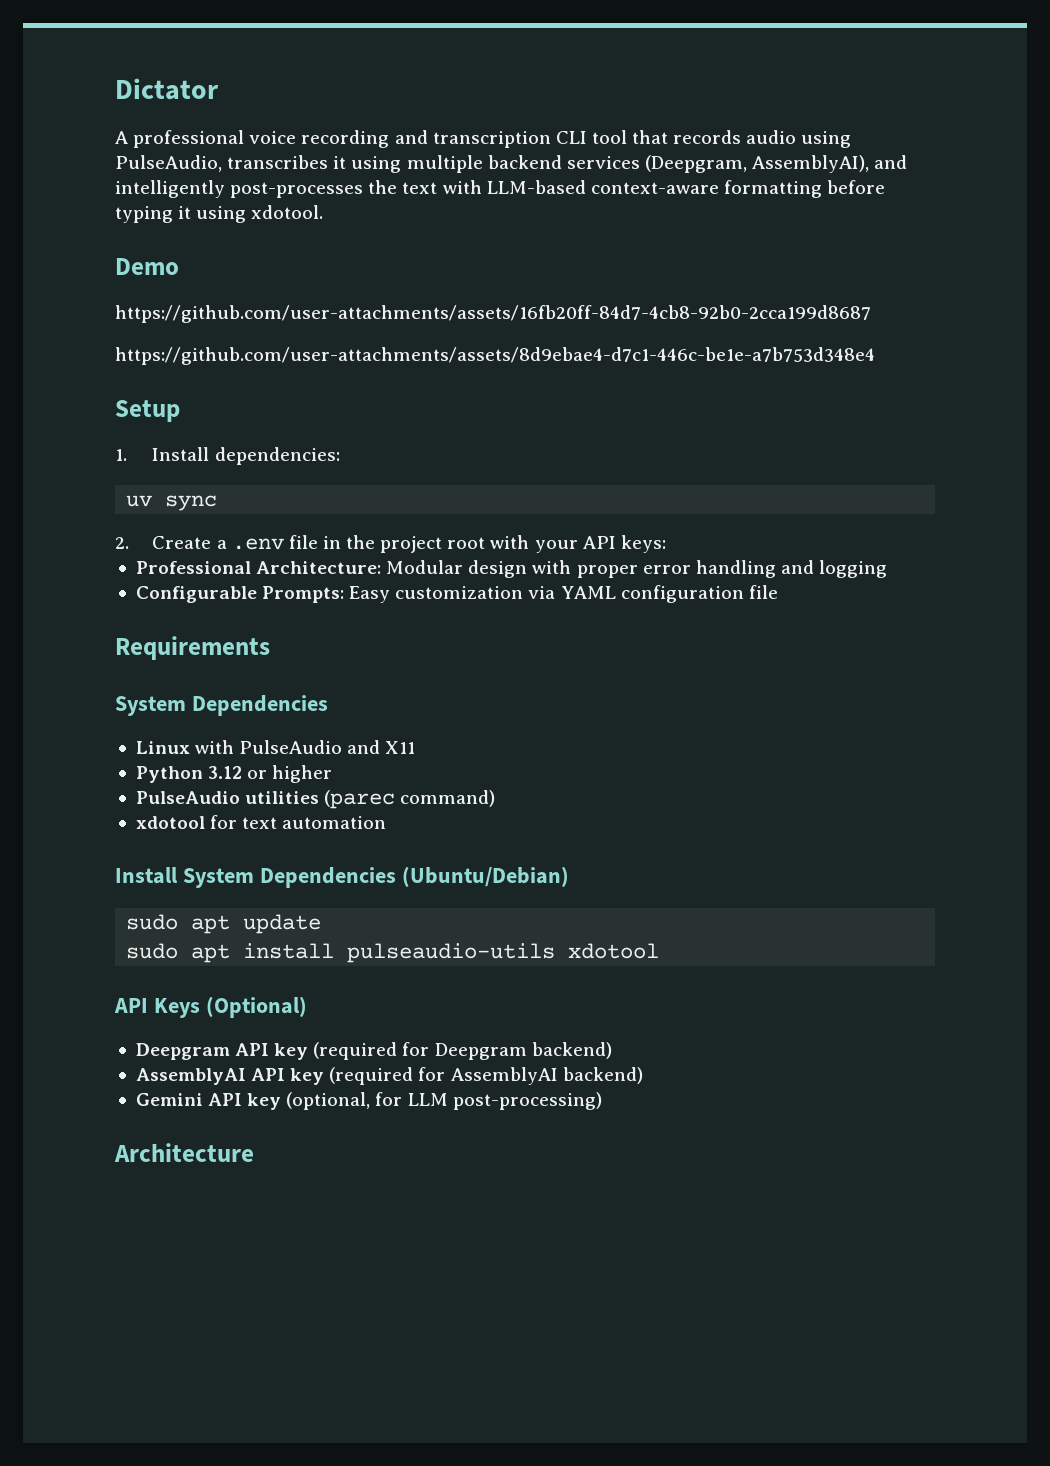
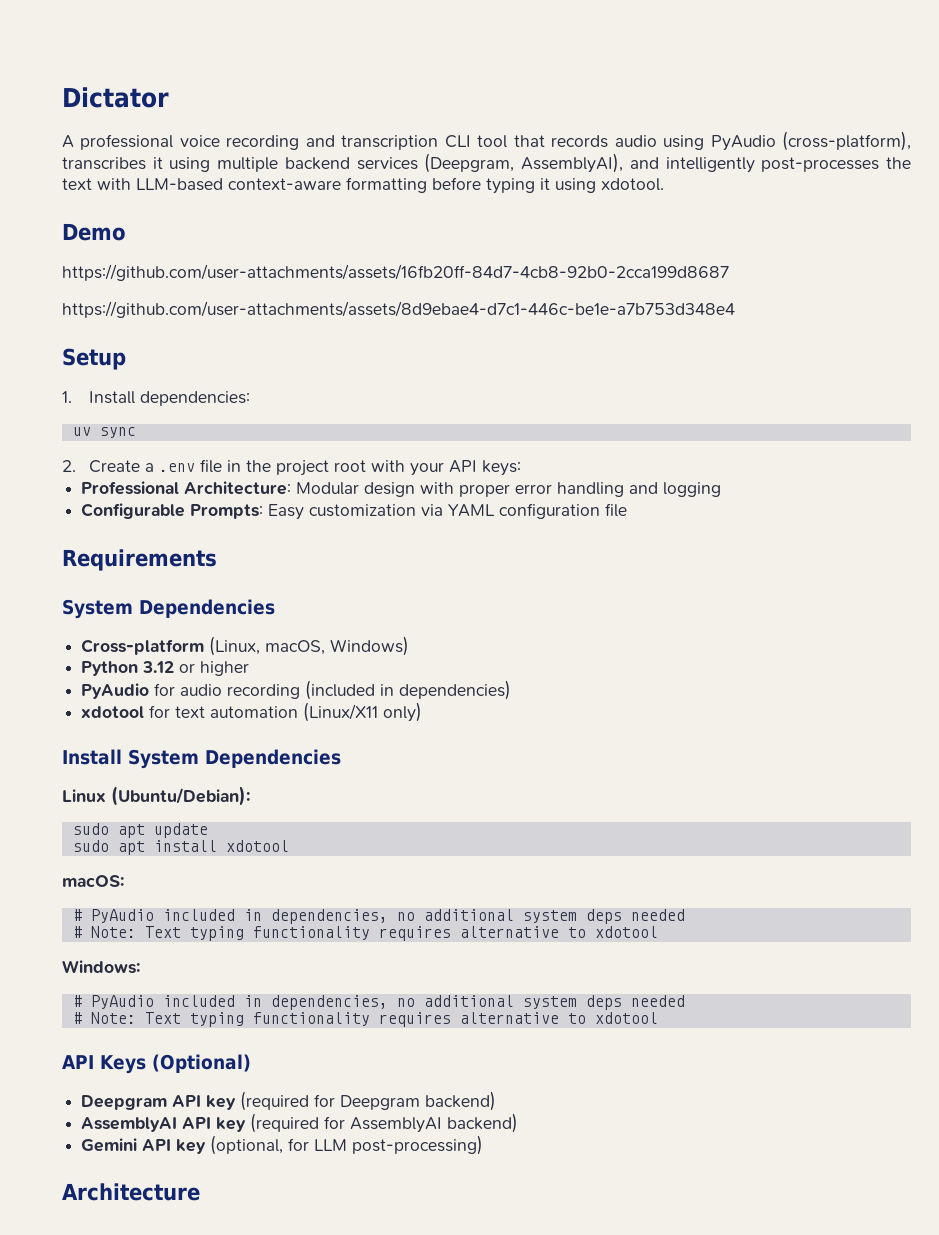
- A professional voice recording and transcription CLI tool that records audio using PulseAudio, transcribes it using multiple backend services (Deepgram, AssemblyAI), and intelligently post-processes the text with LLM-based context-aware formatting before typing it using xdotool.
+ A professional voice recording and transcription CLI tool that records audio using PyAudio (cross-platform), transcribes it using multiple backend services (Deepgram, AssemblyAI), and intelligently post-processes the text with LLM-based context-aware formatting before typing it using xdotool.
- Linux with PulseAudio and X11
+ Cross-platform (Linux, macOS, Windows)
- PulseAudio utilities (parec command)
+ PyAudio for audio recording (included in dependencies)
- xdotool for text automation
+ xdotool for text automation (Linux/X11 only)
- Install System Dependencies (Ubuntu/Debian)
+ Install System Dependencies
+ Linux (Ubuntu/Debian):
- sudo apt install pulseaudio-utils xdotool
+ sudo apt install xdotool
+ macOS:
+ # PyAudio included in dependencies, no additional system deps needed
+ # Note: Text typing functionality requires alternative to xdotool
+ Windows:
+ # PyAudio included in dependencies, no additional system deps needed
+ # Note: Text typing functionality requires alternative to xdotool

